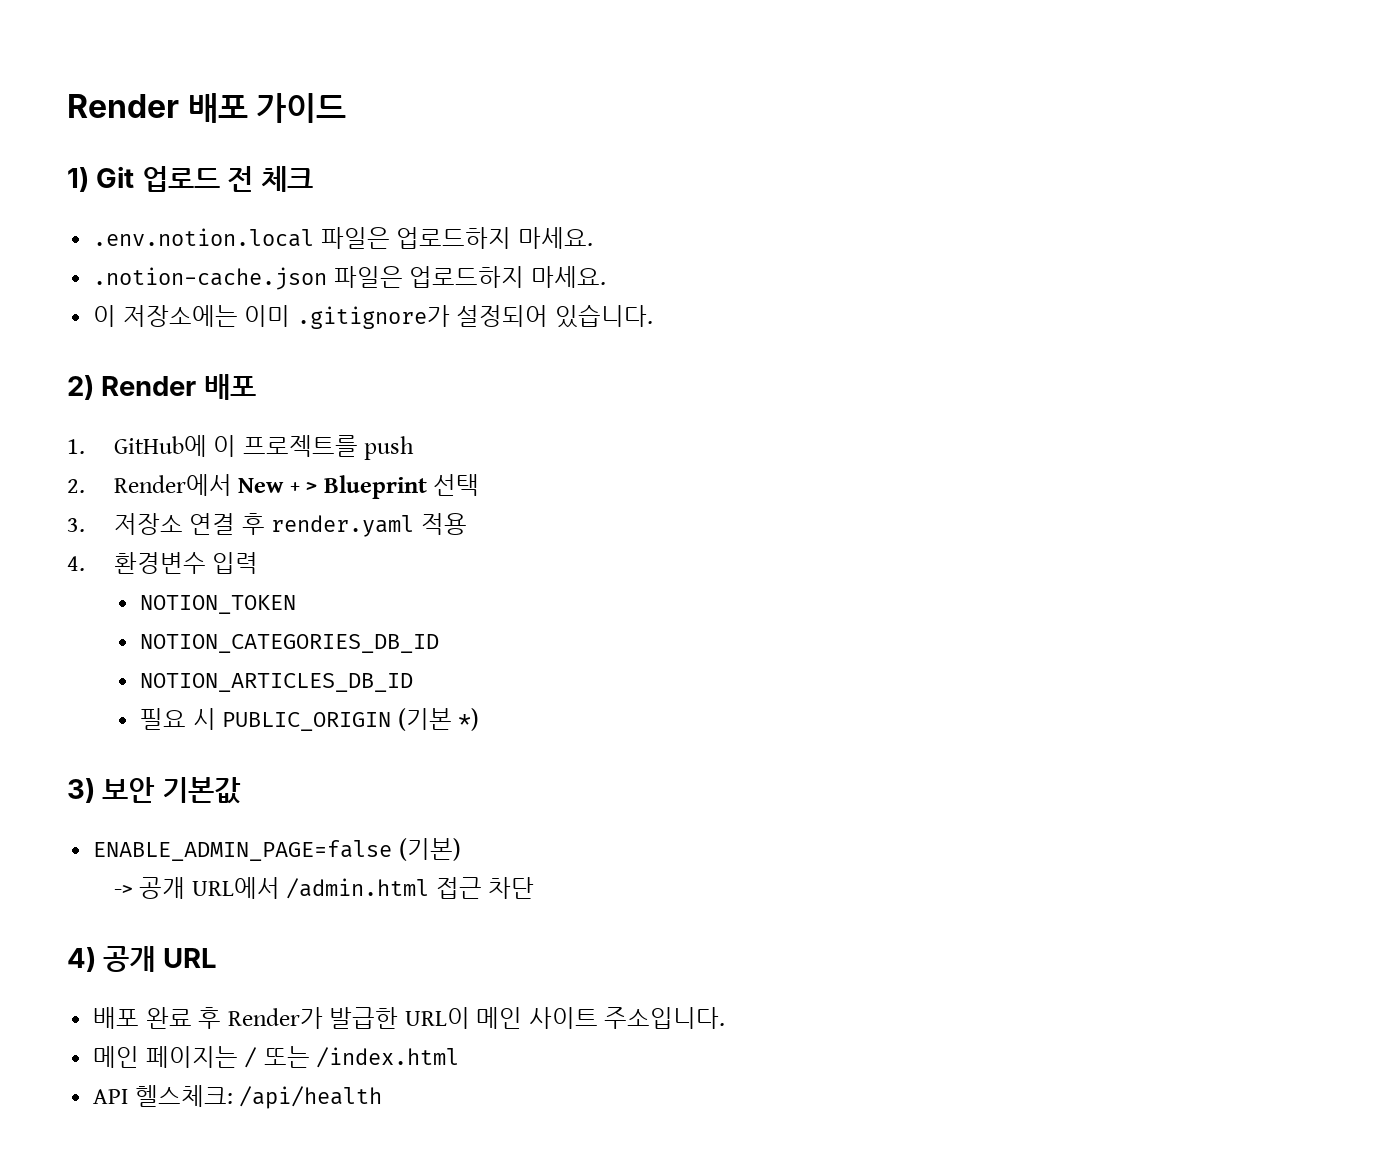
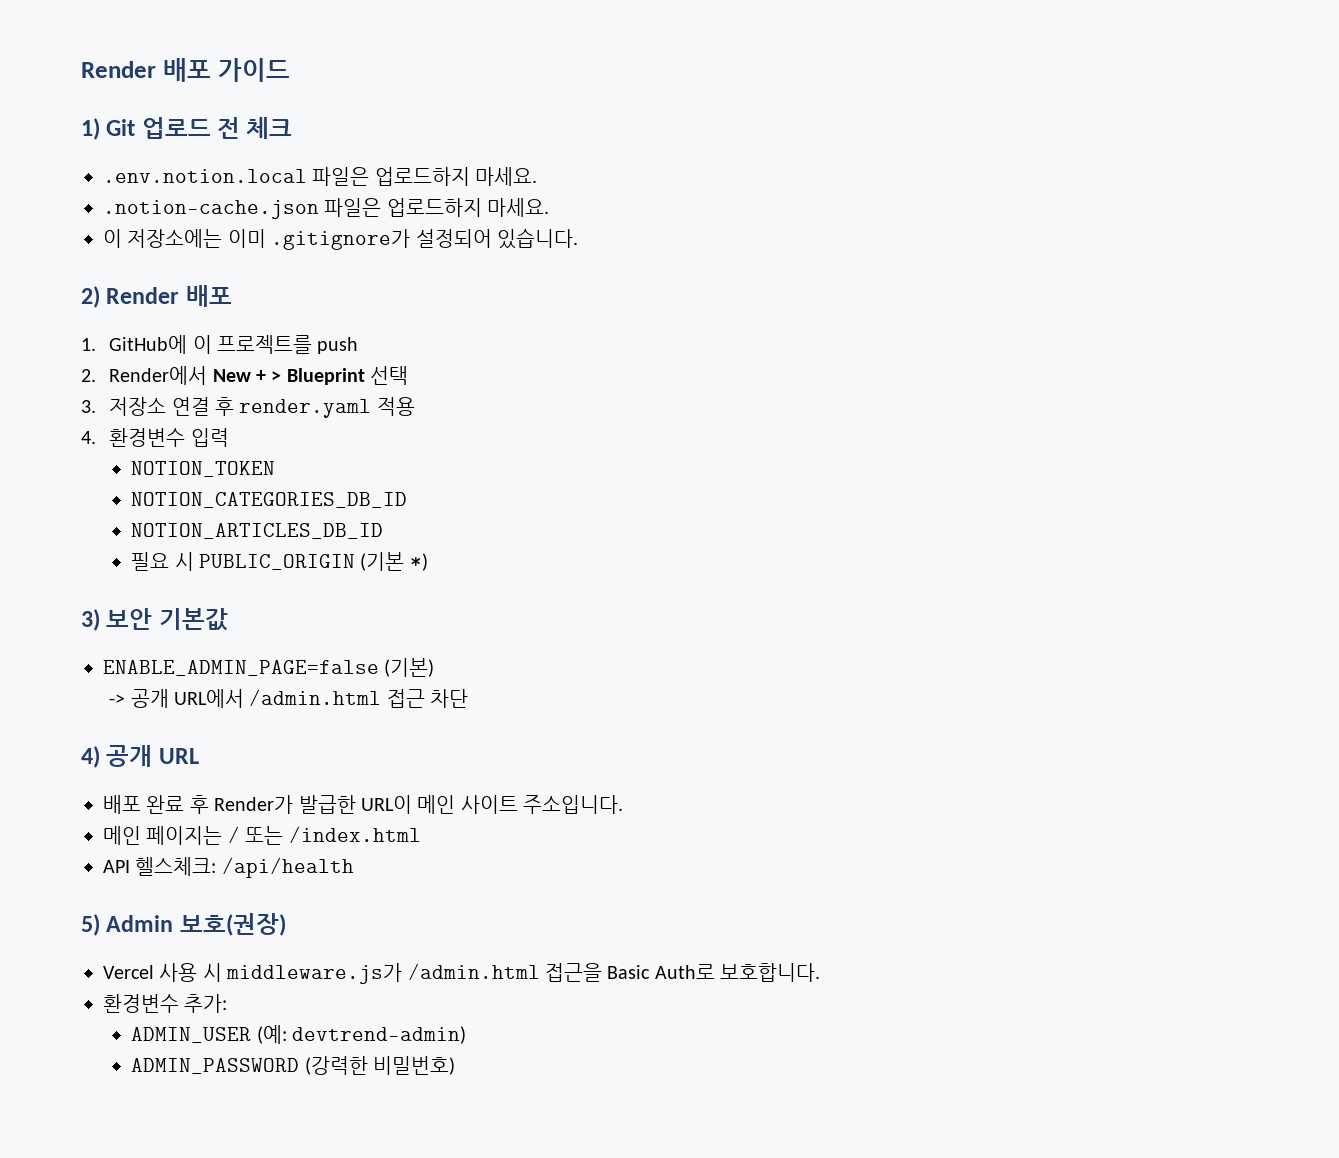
+ 5) Admin 보호(권장)
+ Vercel 사용 시 middleware.js가 /admin.html 접근을 Basic Auth로 보호합니다.
+ 환경변수 추가:
+ ADMIN_USER (예: devtrend-admin)
+ ADMIN_PASSWORD (강력한 비밀번호)

